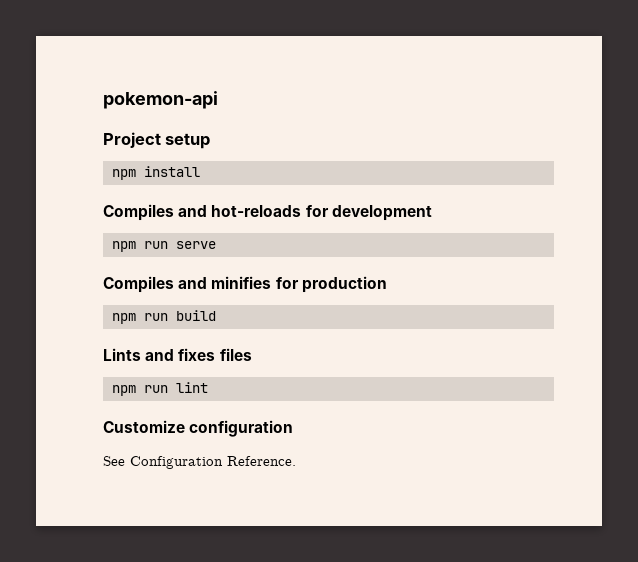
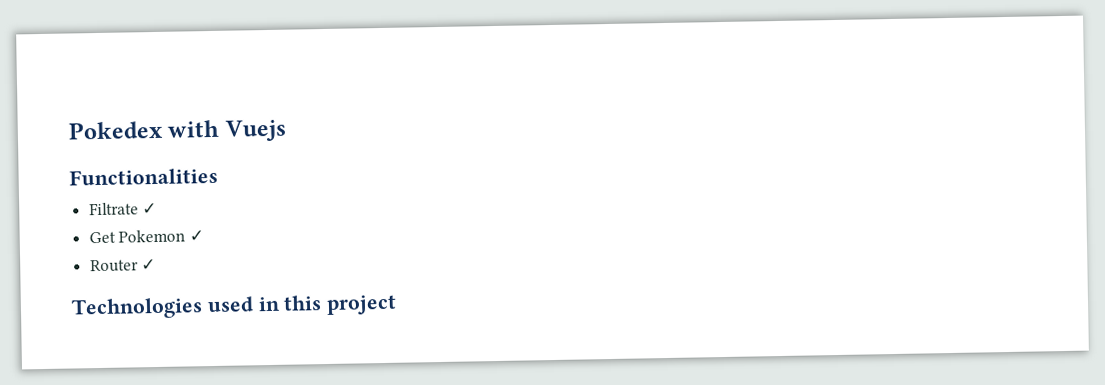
- pokemon-api
- Project setup
- npm install
- Compiles and hot-reloads for development
- npm run serve
- Compiles and minifies for production
- npm run build
- Lints and fixes files
- npm run lint
- Customize configuration
- See Configuration Reference.
+ Pokedex with Vuejs
+ Functionalities
+ Filtrate ✓
+ Get Pokemon ✓
+ Router ✓
+ Technologies used in this project

